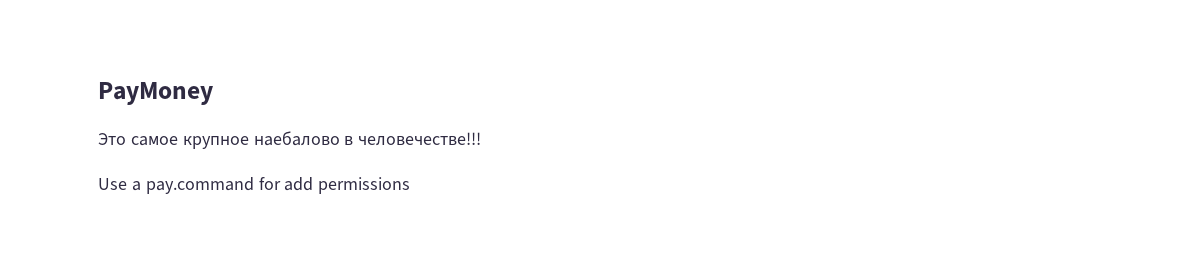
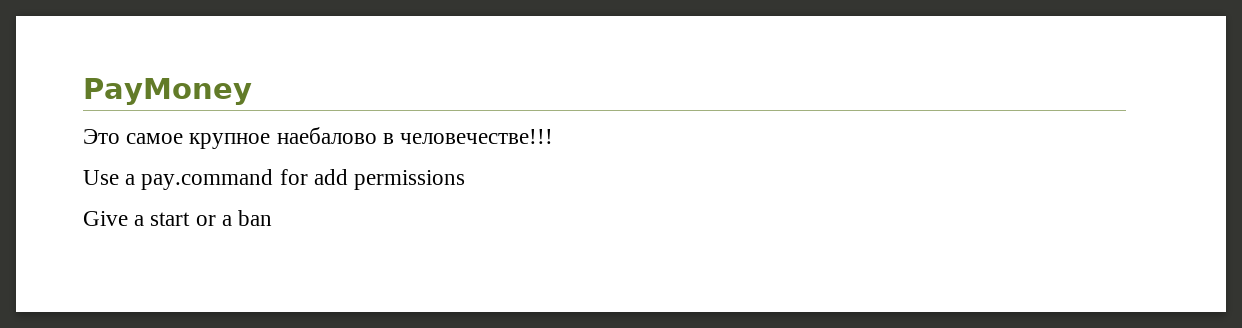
+ Give a start or a ban

